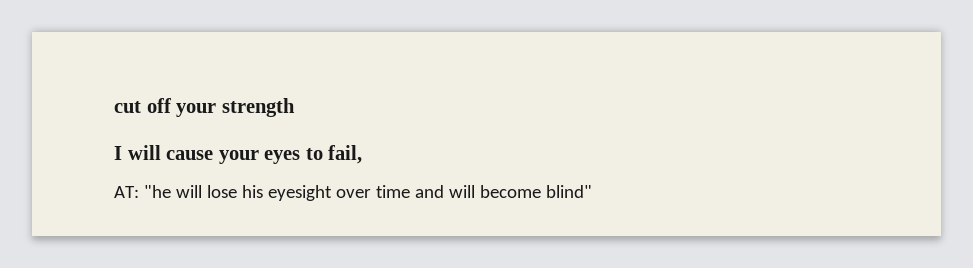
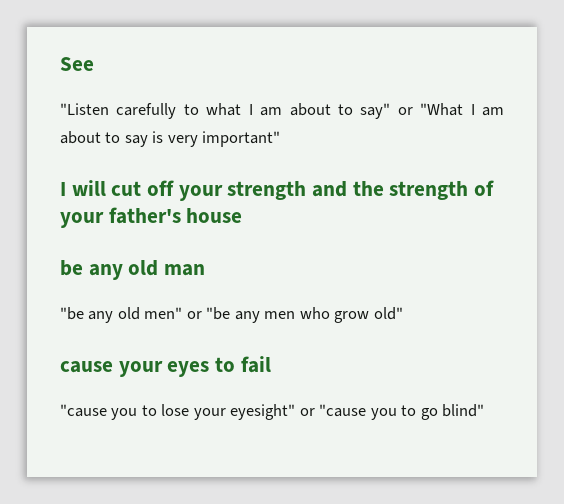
- cut off your strength
- I will cause your eyes to fail,
- AT: "he will lose his eyesight over time and will become blind"
+ See
+ "Listen carefully to what I am about to say" or "What I am about to say is very important"
+ I will cut off your strength and the strength of your father's house
+ be any old man
+ "be any old men" or "be any men who grow old"
+ cause your eyes to fail
+ "cause you to lose your eyesight" or "cause you to go blind"

